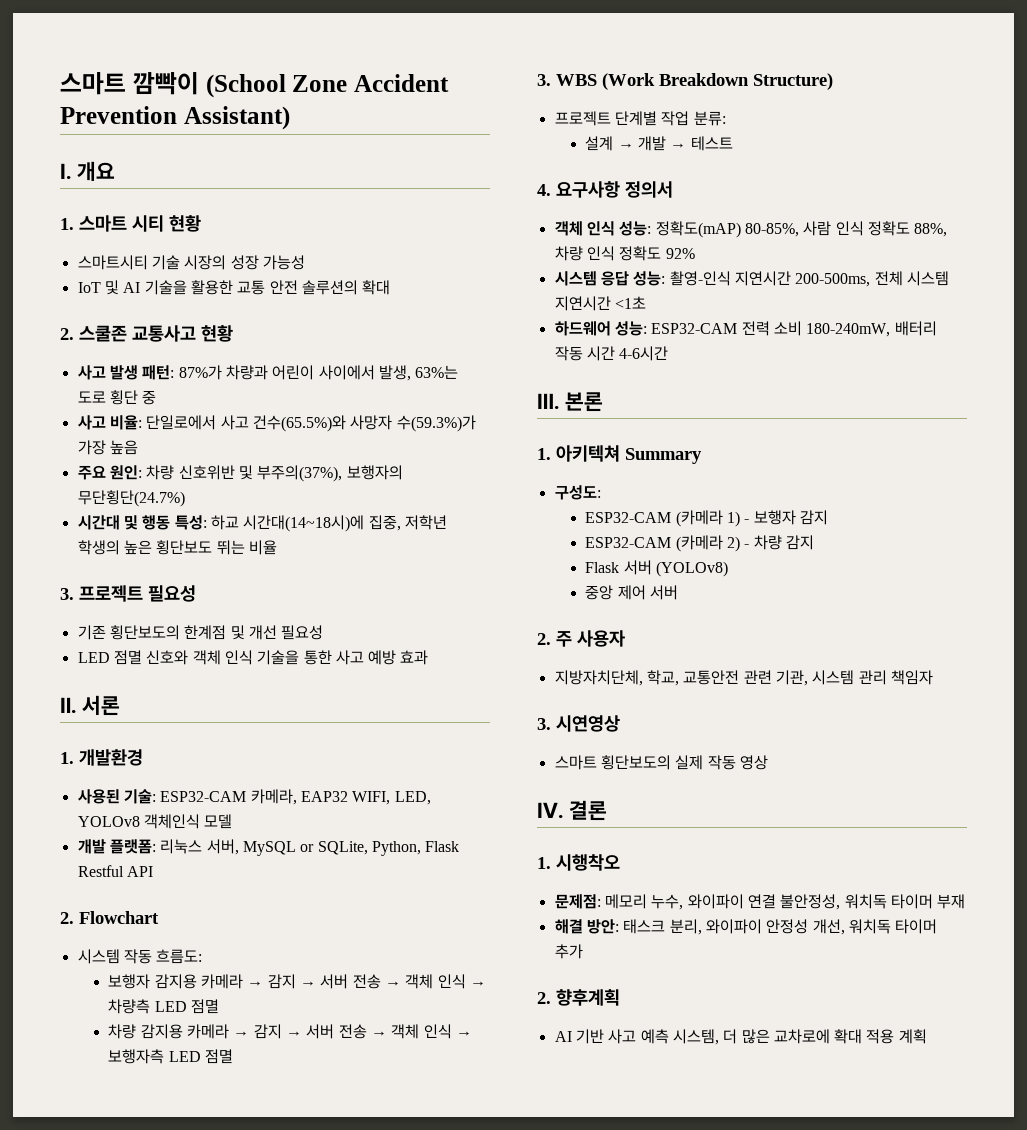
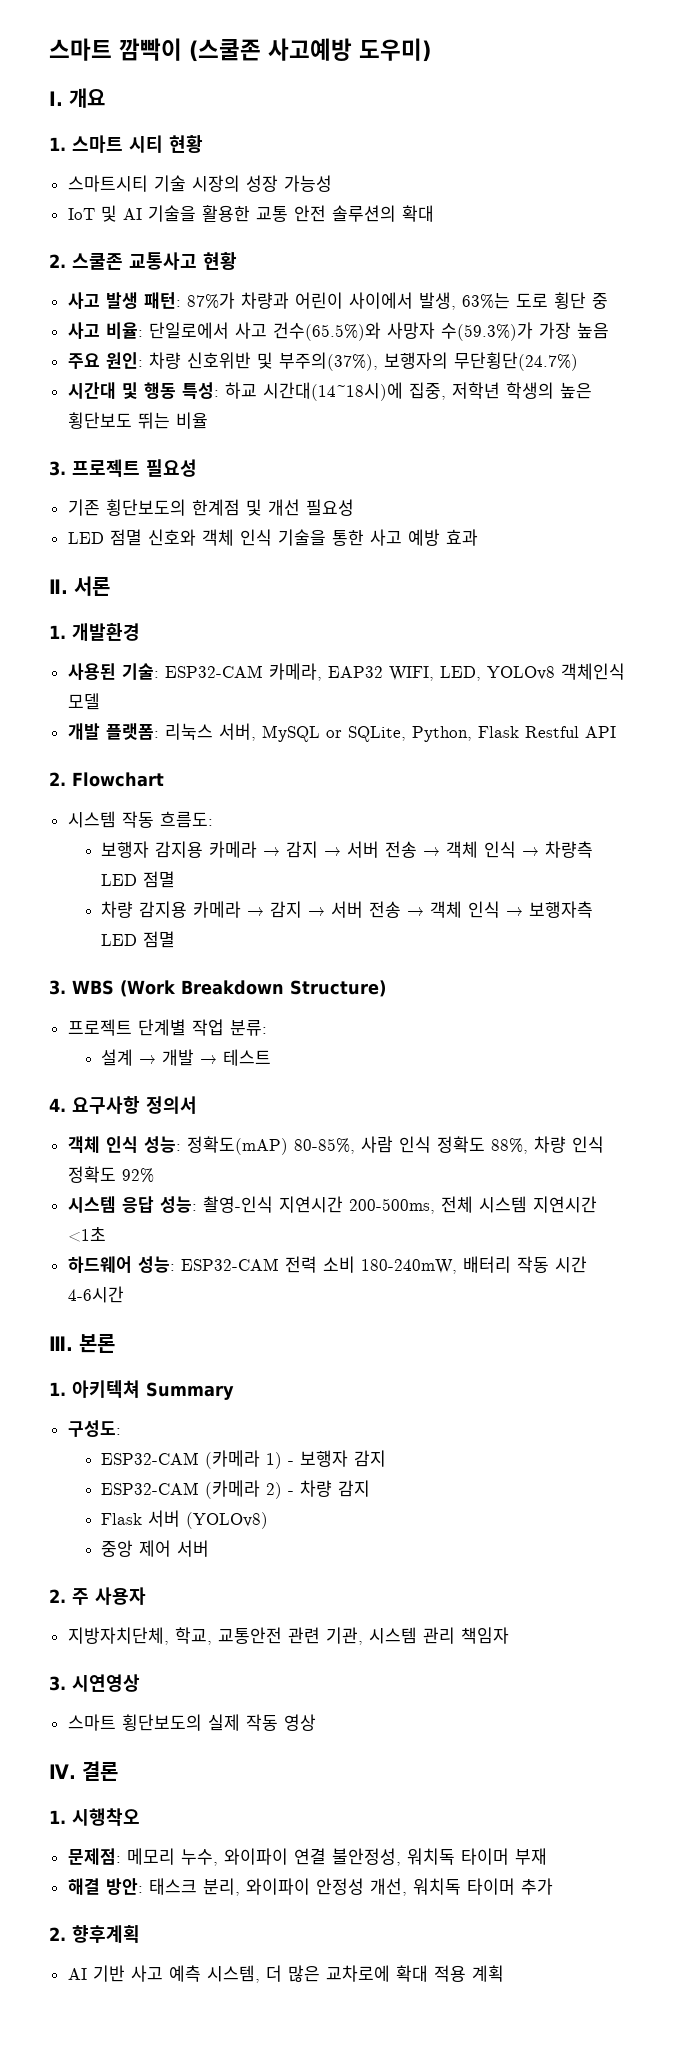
- 스마트 깜빡이 (School Zone Accident Prevention Assistant)
+ 스마트 깜빡이 (스쿨존 사고예방 도우미)

